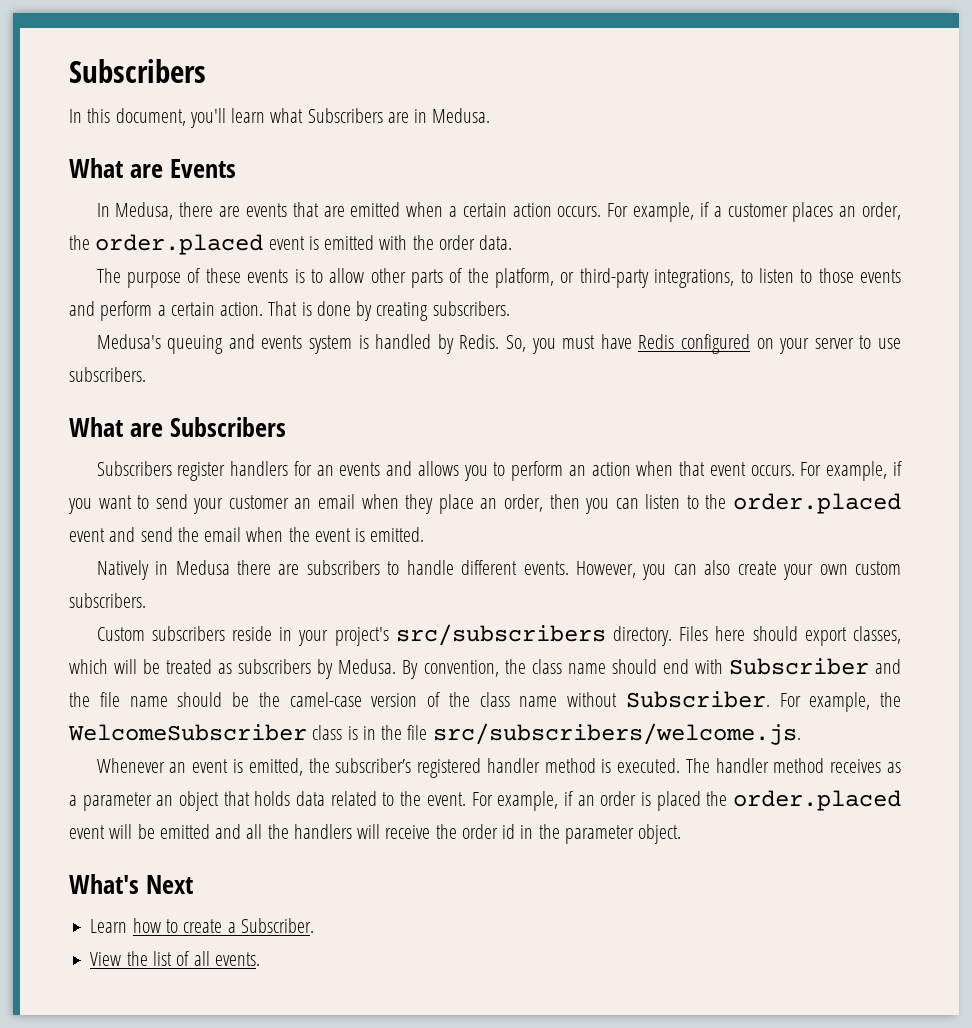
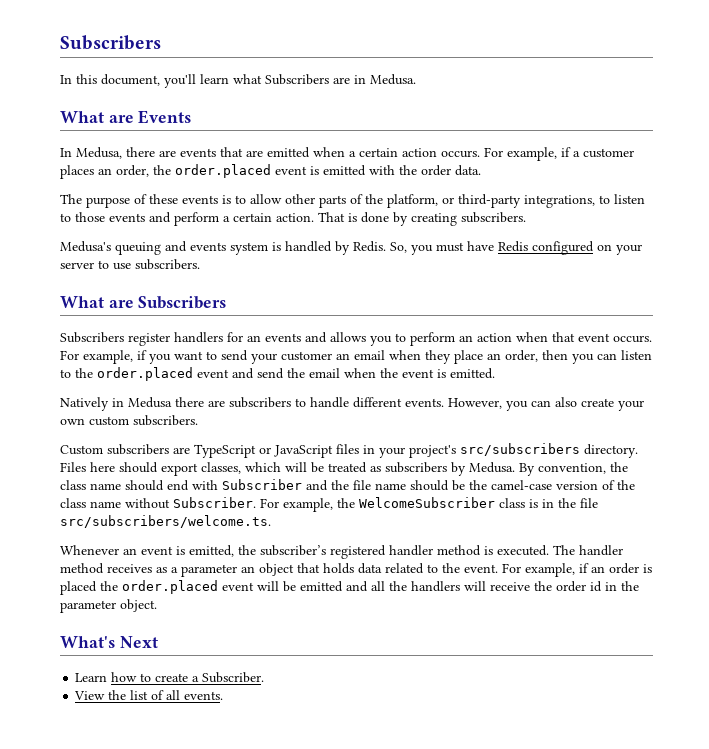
- Custom subscribers reside in your project's src/subscribers directory.
+ Custom subscribers are TypeScript or JavaScript files in your project's src/subscribers directory.
- For example, the WelcomeSubscriber class is in the file src/subscribers/welcome.js.
+ For example, the WelcomeSubscriber class is in the file src/subscribers/welcome.ts.

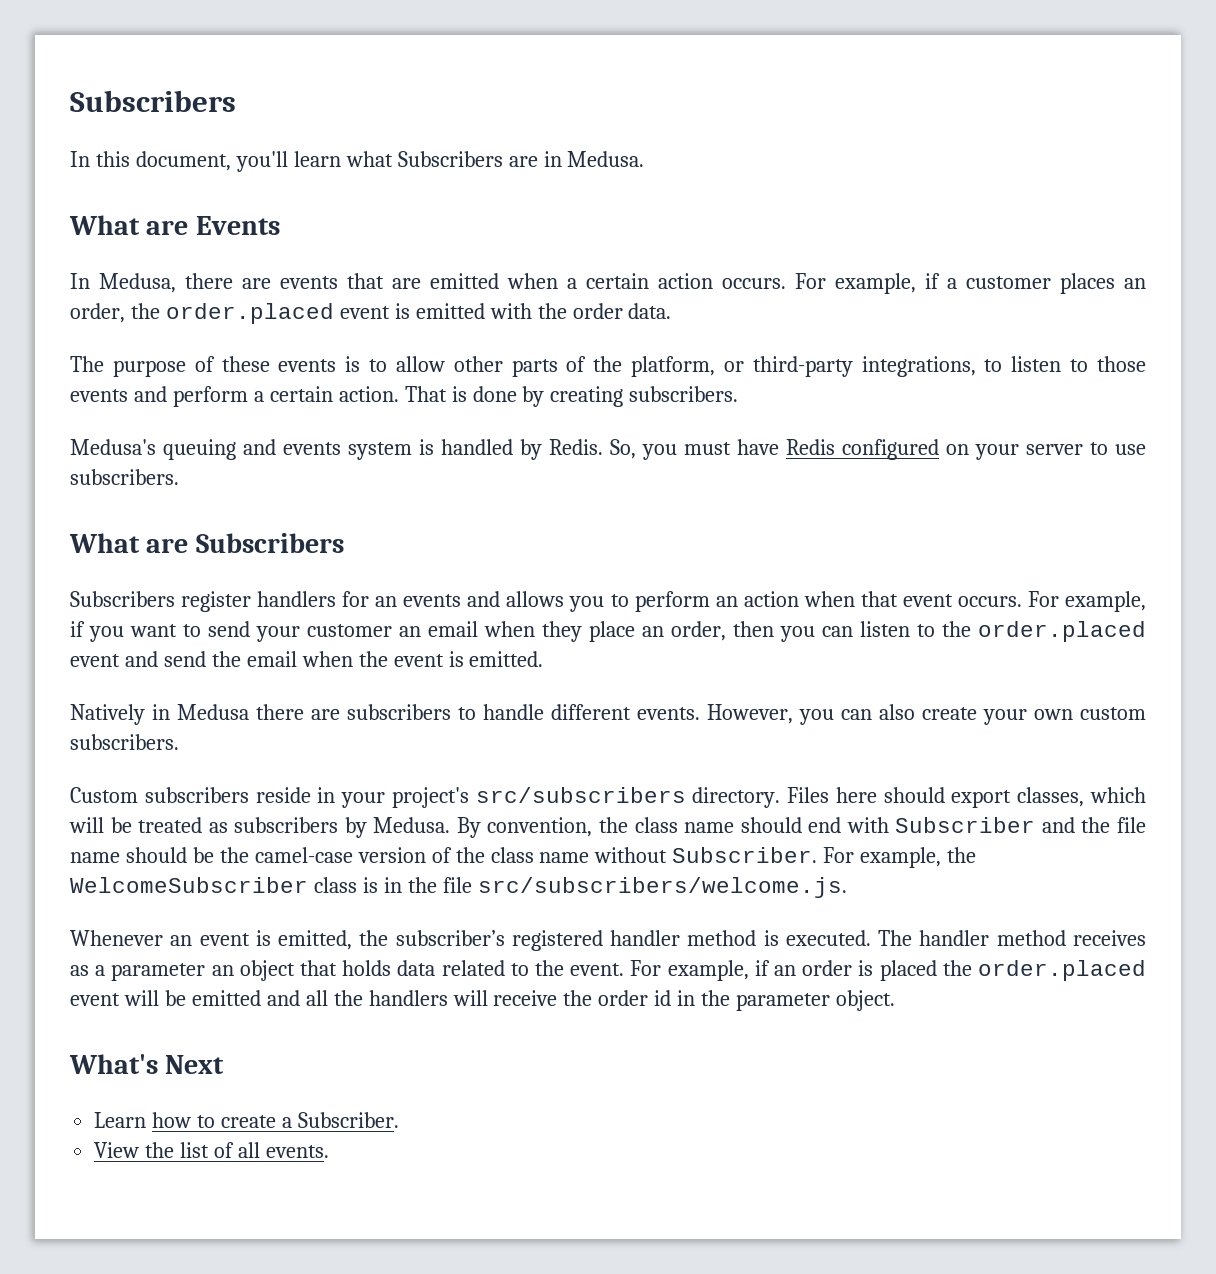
- Custom subscribers are TypeScript or JavaScript files in your project's src/subscribers directory.
+ Custom subscribers reside in your project's src/subscribers directory.
- For example, the WelcomeSubscriber class is in the file src/subscribers/welcome.ts.
+ For example, the WelcomeSubscriber class is in the file src/subscribers/welcome.js.

